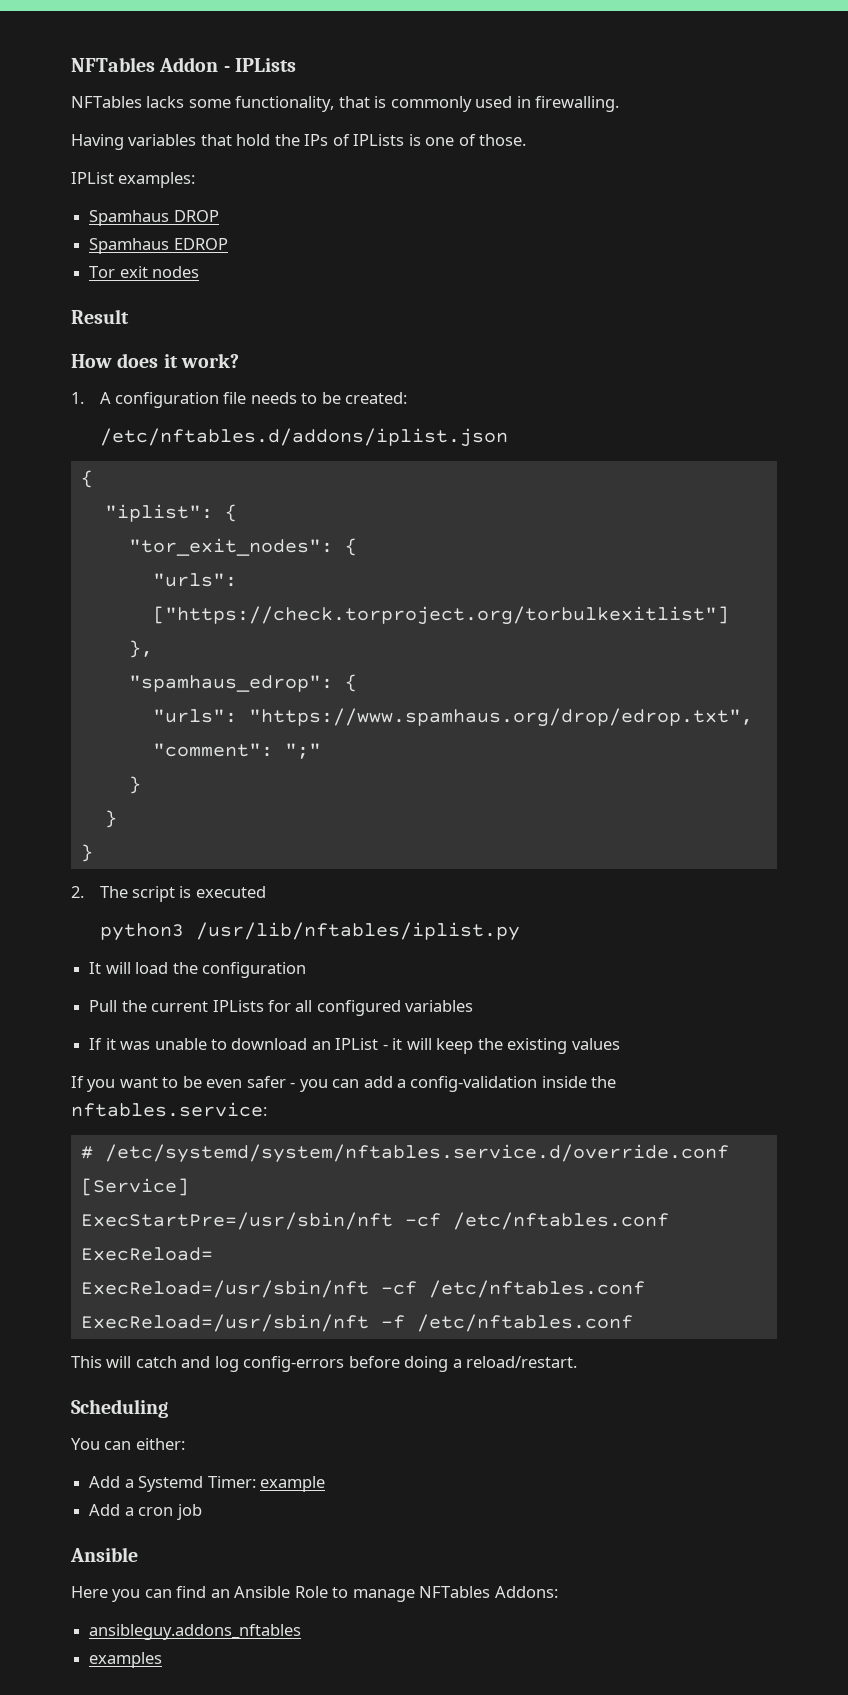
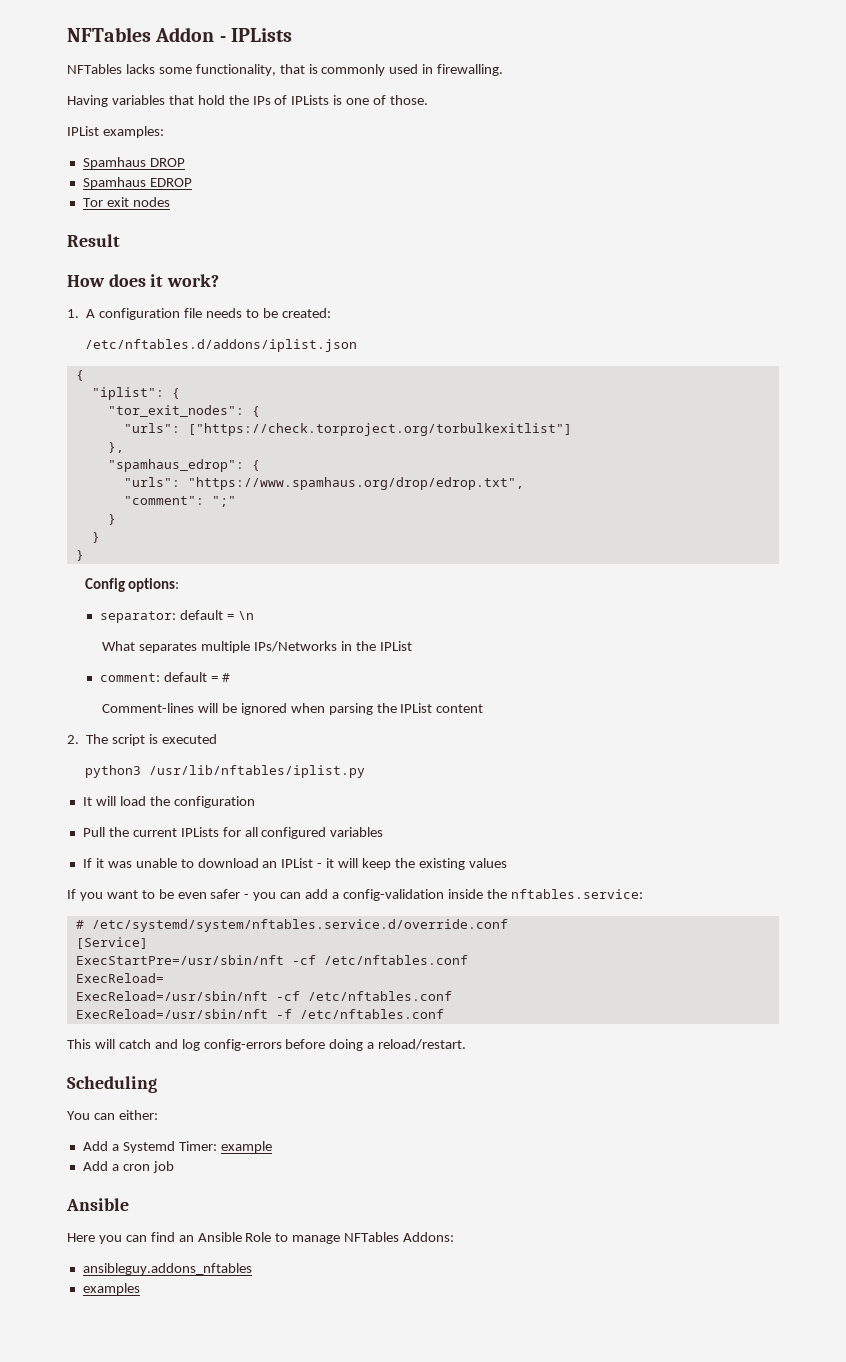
+ Config options:
+ separator: default = \n
+ What separates multiple IPs/Networks in the IPList
+ comment: default = #
+ Comment-lines will be ignored when parsing the IPList content

